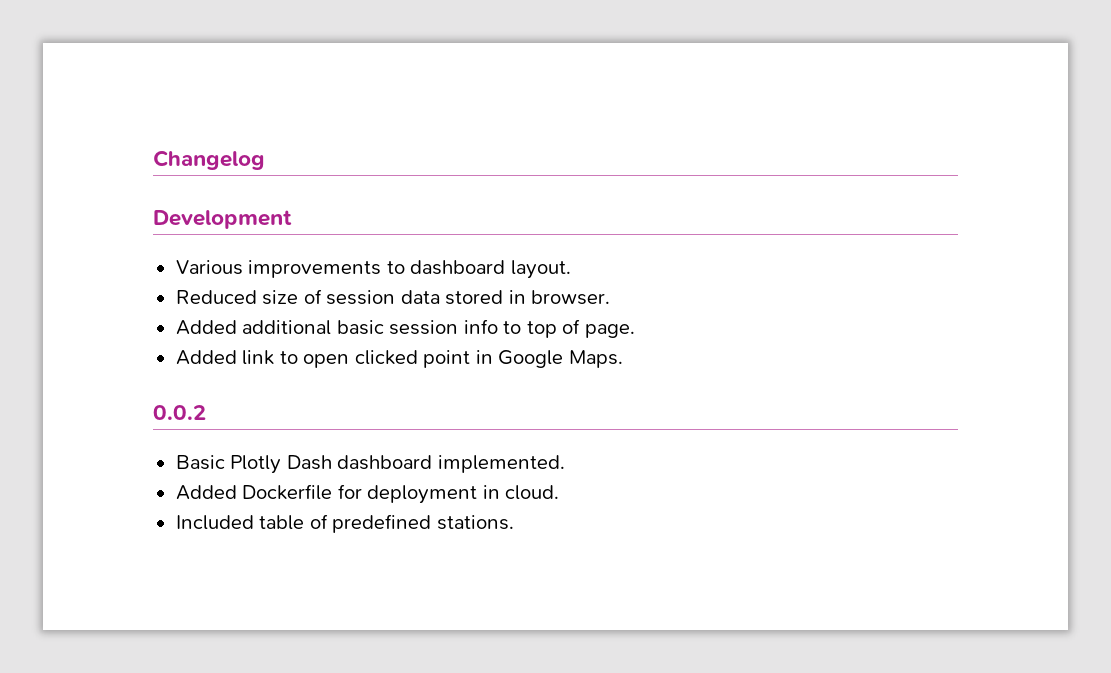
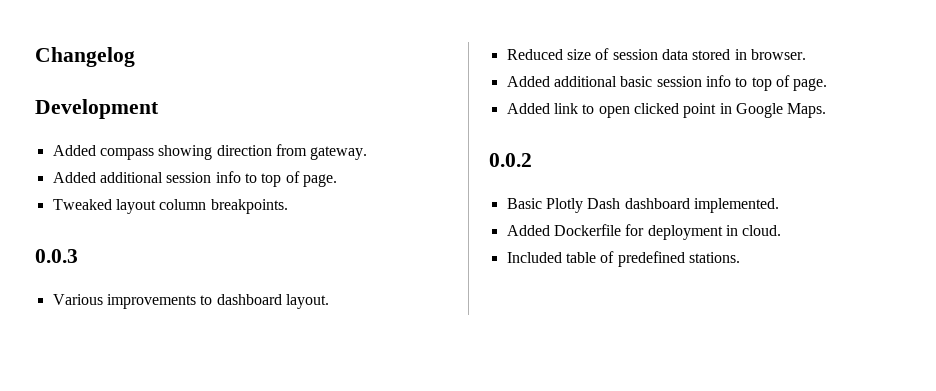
+ Added compass showing direction from gateway.
+ Added additional session info to top of page.
+ Tweaked layout column breakpoints.
+ 0.0.3

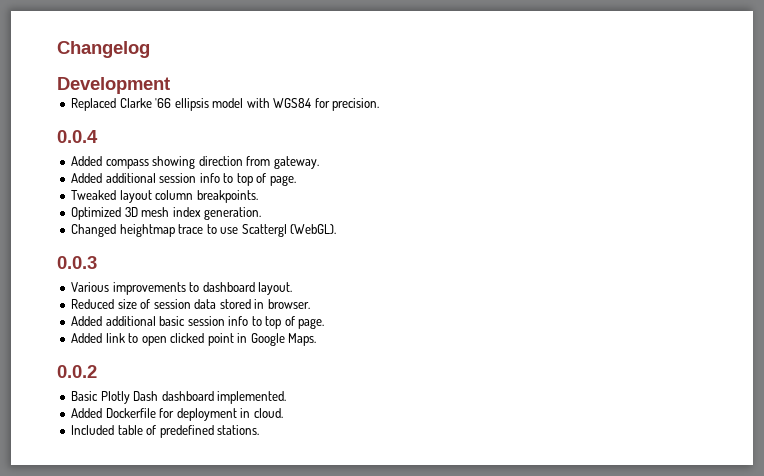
+ Replaced Clarke '66 ellipsis model with WGS84 for precision.
+ 0.0.4
+ Optimized 3D mesh index generation.
+ Changed heightmap trace to use Scattergl (WebGL).

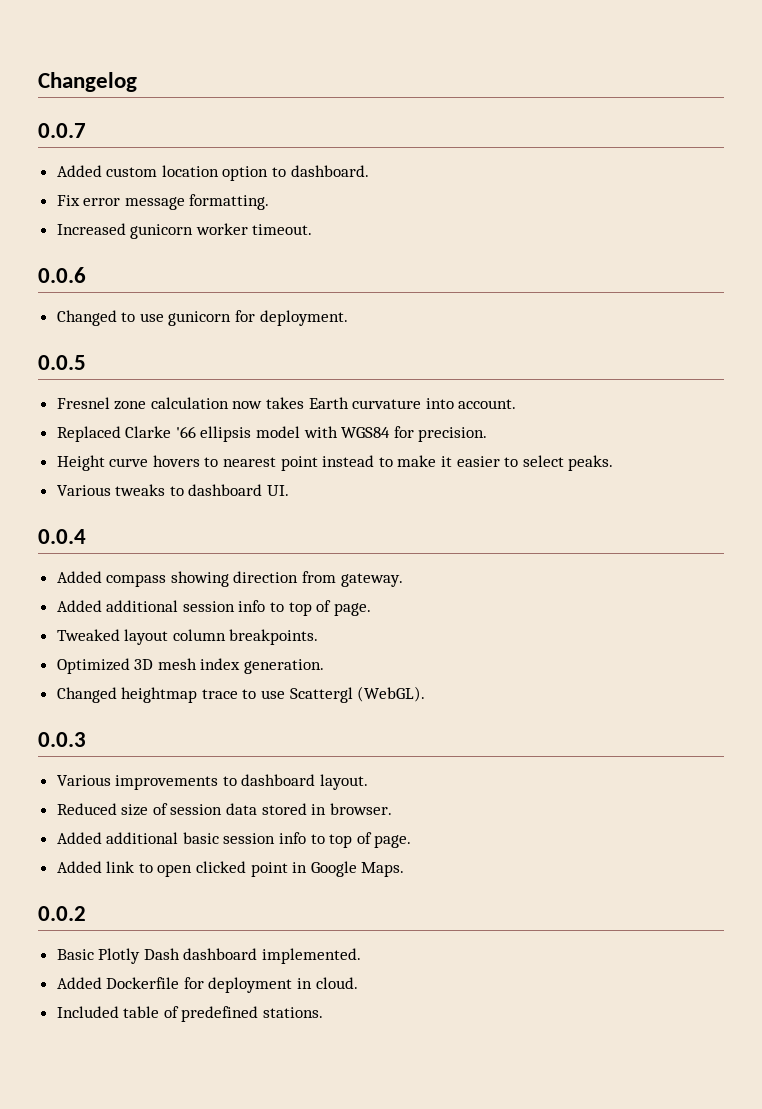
- Development
+ 0.0.7
+ Added custom location option to dashboard.
+ Fix error message formatting.
+ Increased gunicorn worker timeout.
+ 0.0.6
+ Changed to use gunicorn for deployment.
+ 0.0.5
+ Fresnel zone calculation now takes Earth curvature into account.
+ Height curve hovers to nearest point instead to make it easier to select peaks.
+ Various tweaks to dashboard UI.

